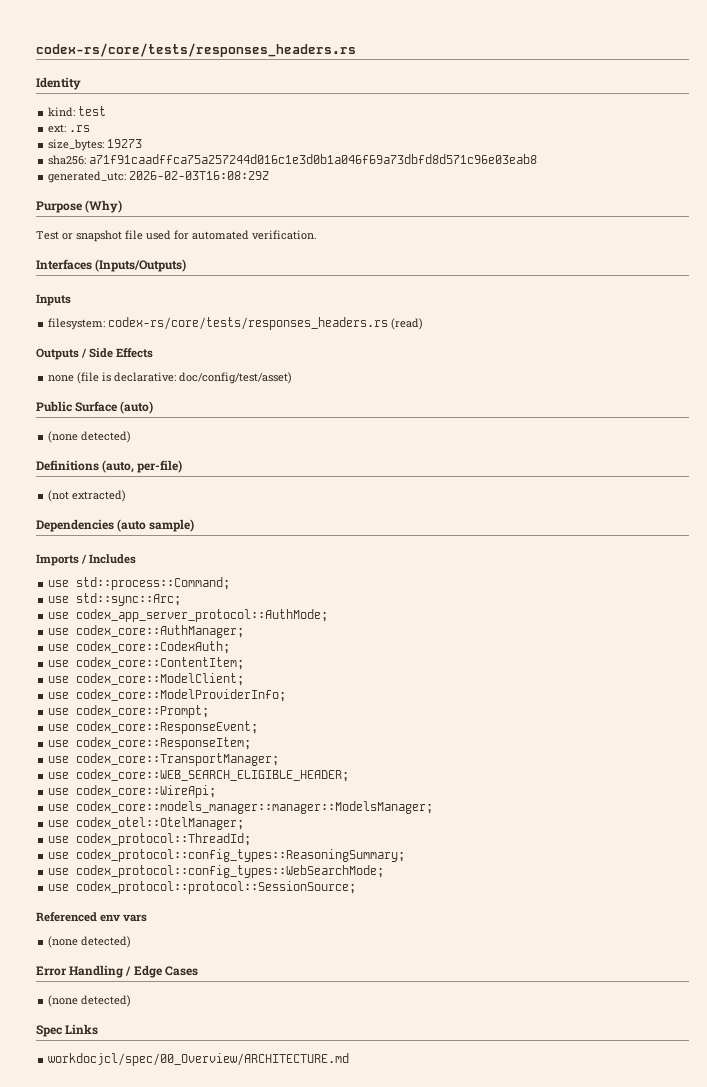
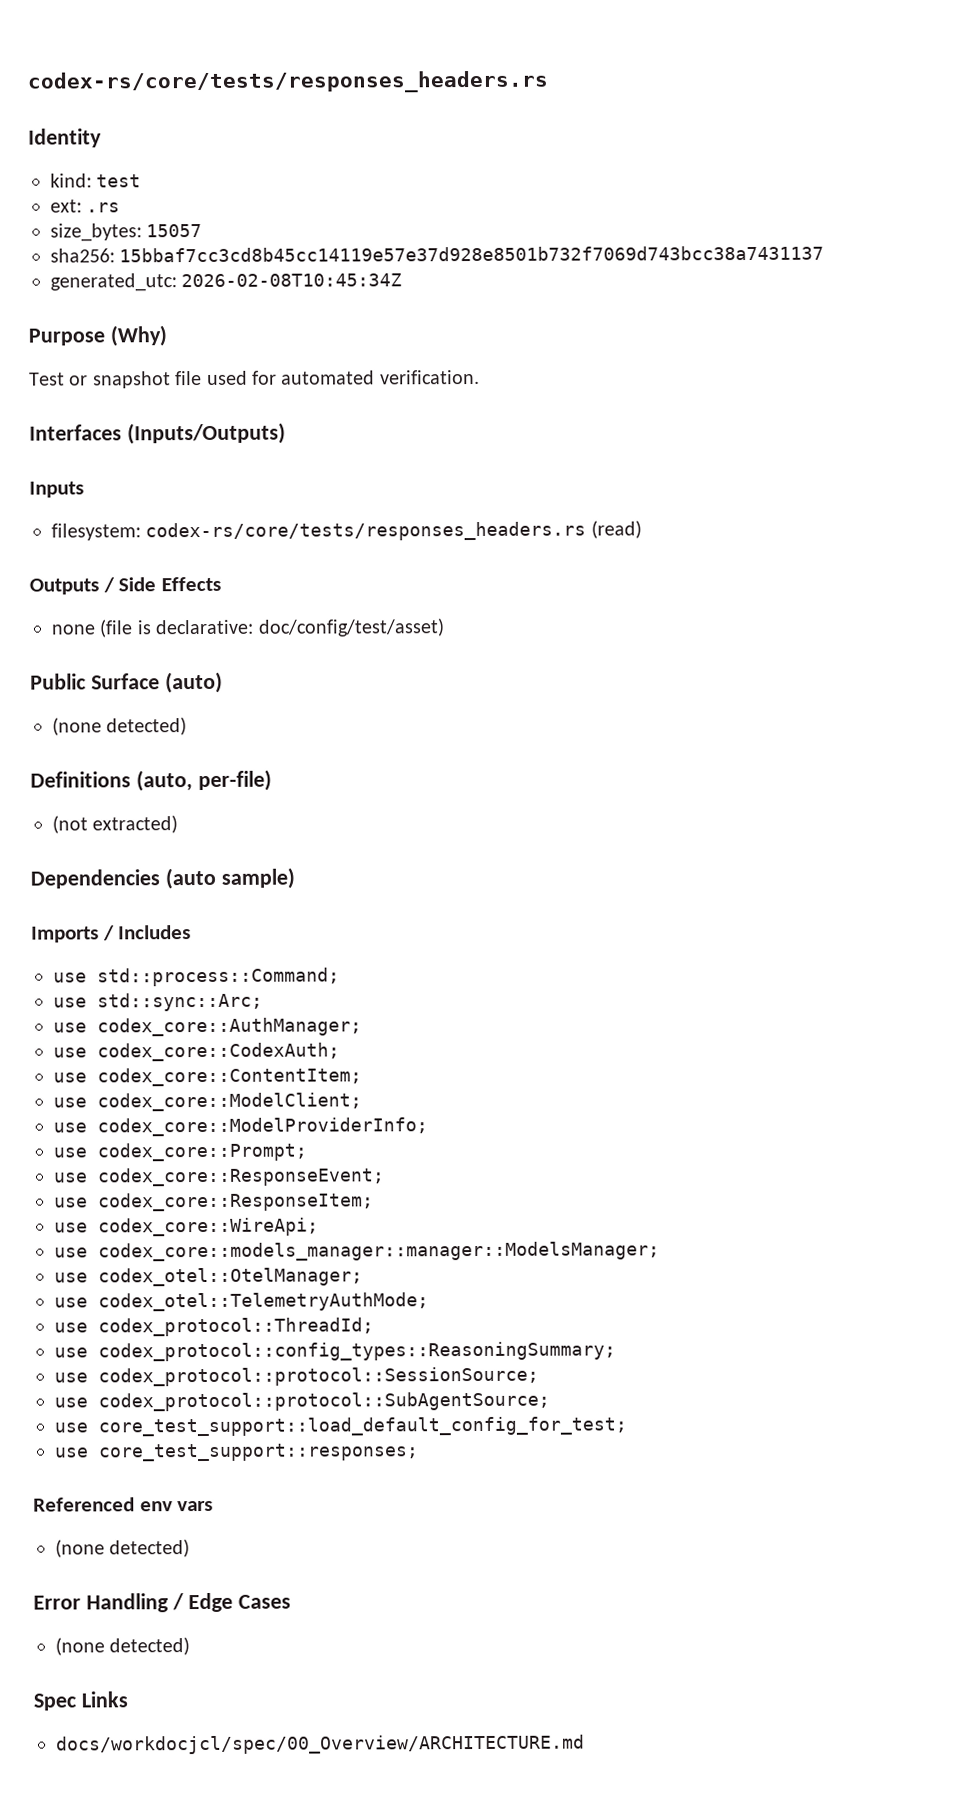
- size_bytes: 19273
+ size_bytes: 15057
- sha256: a71f91caadffca75a257244d016c1e3d0b1a046f69a73dbfd8d571c96e03eab8
+ sha256: 15bbaf7cc3cd8b45cc14119e57e37d928e8501b732f7069d743bcc38a7431137
- generated_utc: 2026-02-03T16:08:29Z
+ generated_utc: 2026-02-08T10:45:34Z
- use codex_app_server_protocol::AuthMode;
- use codex_core::TransportManager;
- use codex_core::WEB_SEARCH_ELIGIBLE_HEADER;
+ use codex_otel::TelemetryAuthMode;
- use codex_protocol::config_types::WebSearchMode;
  use codex_protocol::protocol::SessionSource;
+ use codex_protocol::protocol::SubAgentSource;
+ use core_test_support::load_default_config_for_test;
+ use core_test_support::responses;
- workdocjcl/spec/00_Overview/ARCHITECTURE.md
+ docs/workdocjcl/spec/00_Overview/ARCHITECTURE.md

